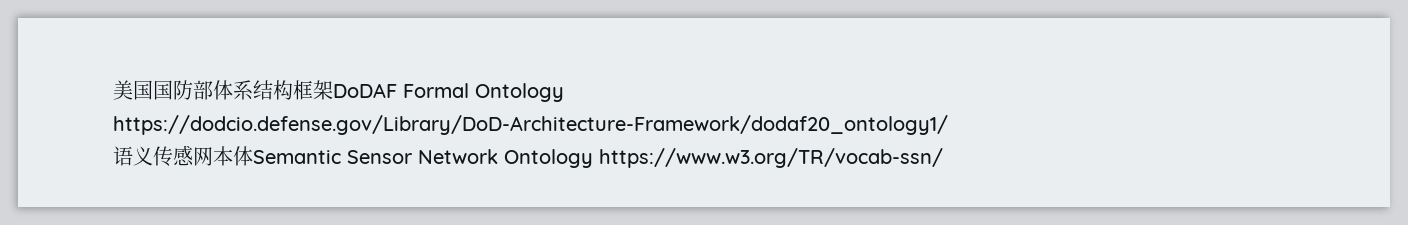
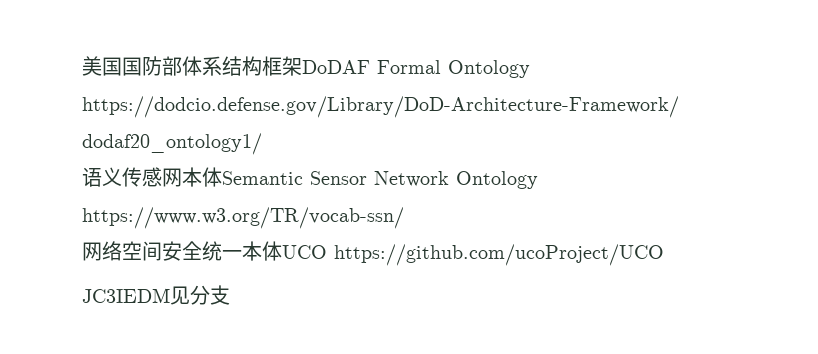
+ 网络空间安全统一本体UCO https://github.com/ucoProject/UCO
+ JC3IEDM见分支

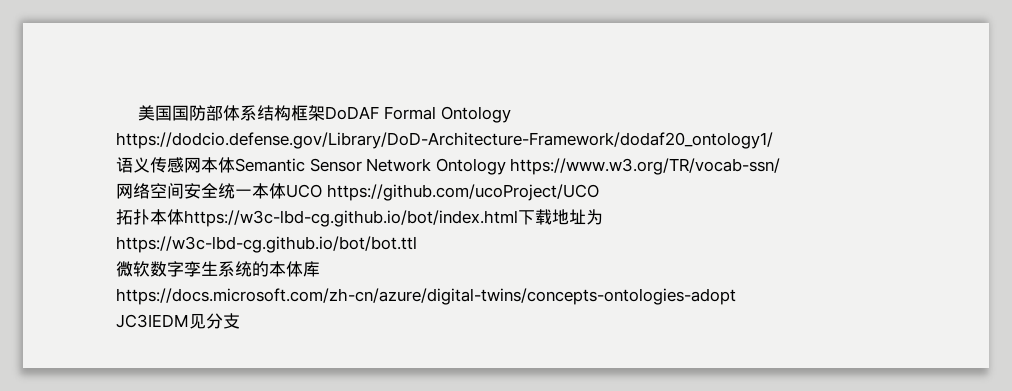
+ 拓扑本体https://w3c-lbd-cg.github.io/bot/index.html下载地址为https://w3c-lbd-cg.github.io/bot/bot.ttl
+ 微软数字孪生系统的本体库https://docs.microsoft.com/zh-cn/azure/digital-twins/concepts-ontologies-adopt

